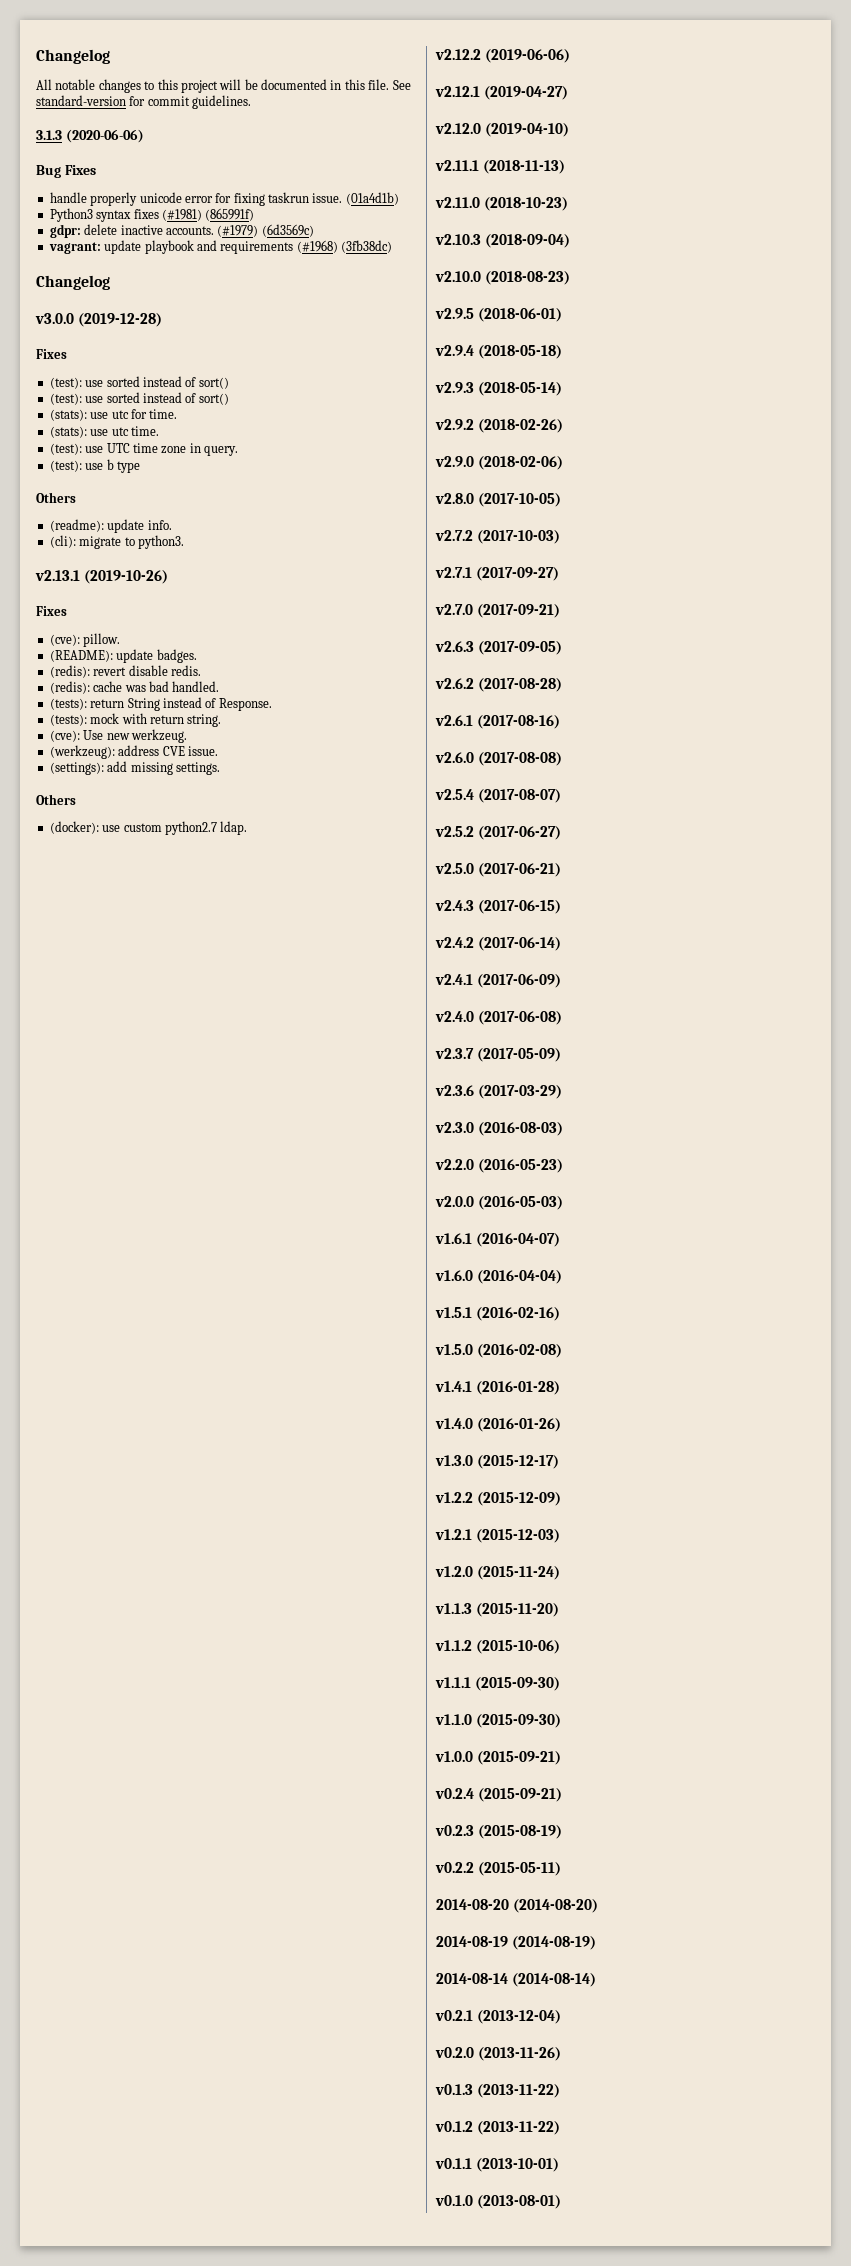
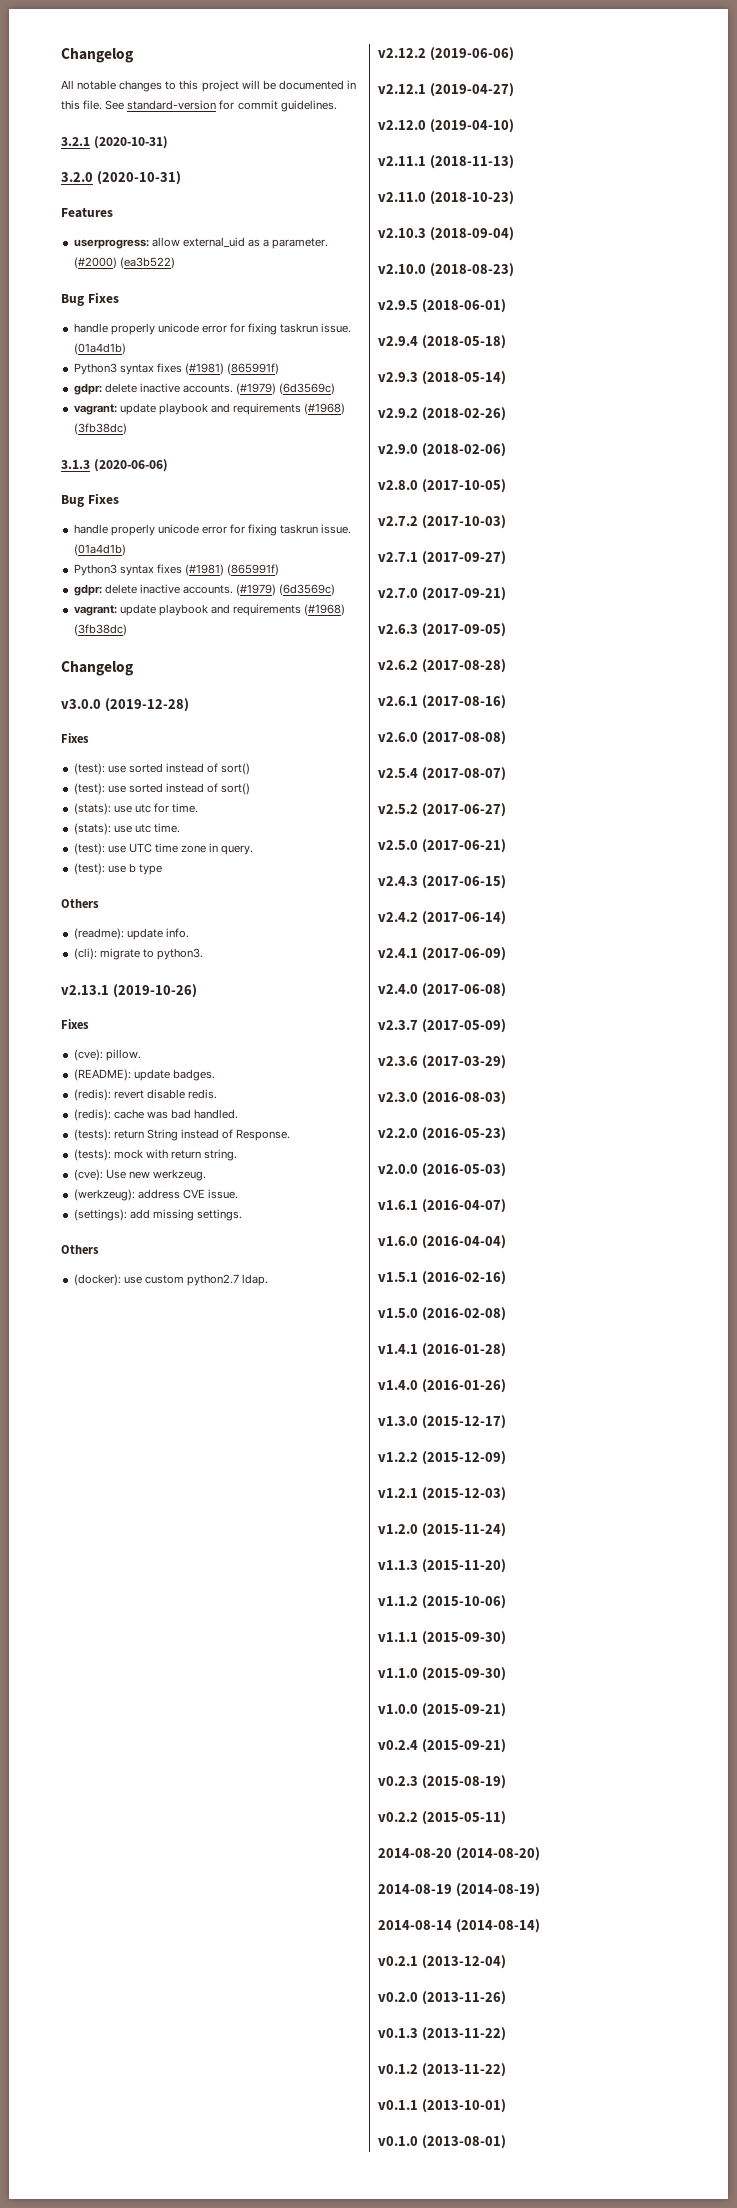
+ 3.2.1 (2020-10-31)
+ 3.2.0 (2020-10-31)
+ Features
+ userprogress: allow external_uid as a parameter. (#2000) (ea3b522)
+ Bug Fixes
+ handle properly unicode error for fixing taskrun issue. (01a4d1b)
+ Python3 syntax fixes (#1981) (865991f)
+ gdpr: delete inactive accounts. (#1979) (6d3569c)
+ vagrant: update playbook and requirements (#1968) (3fb38dc)

